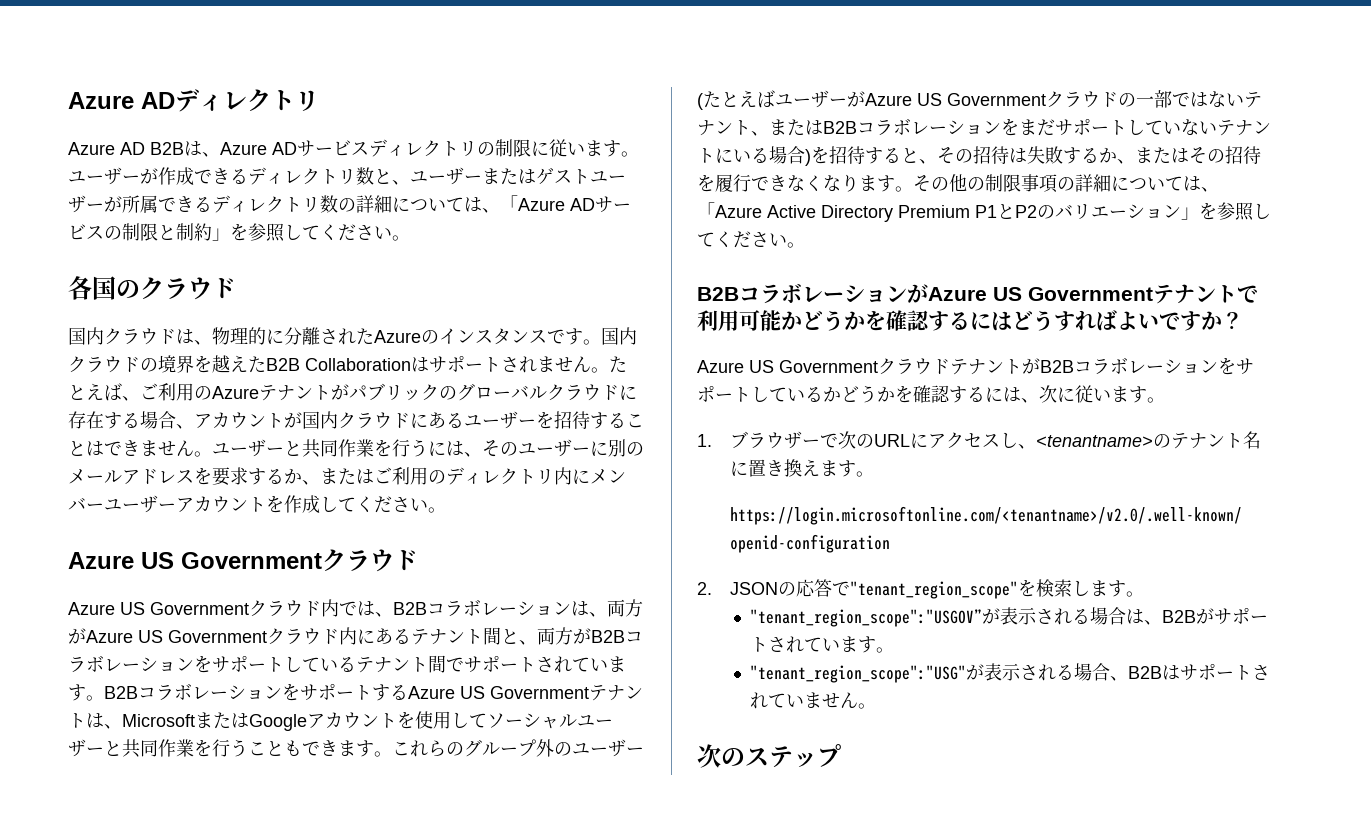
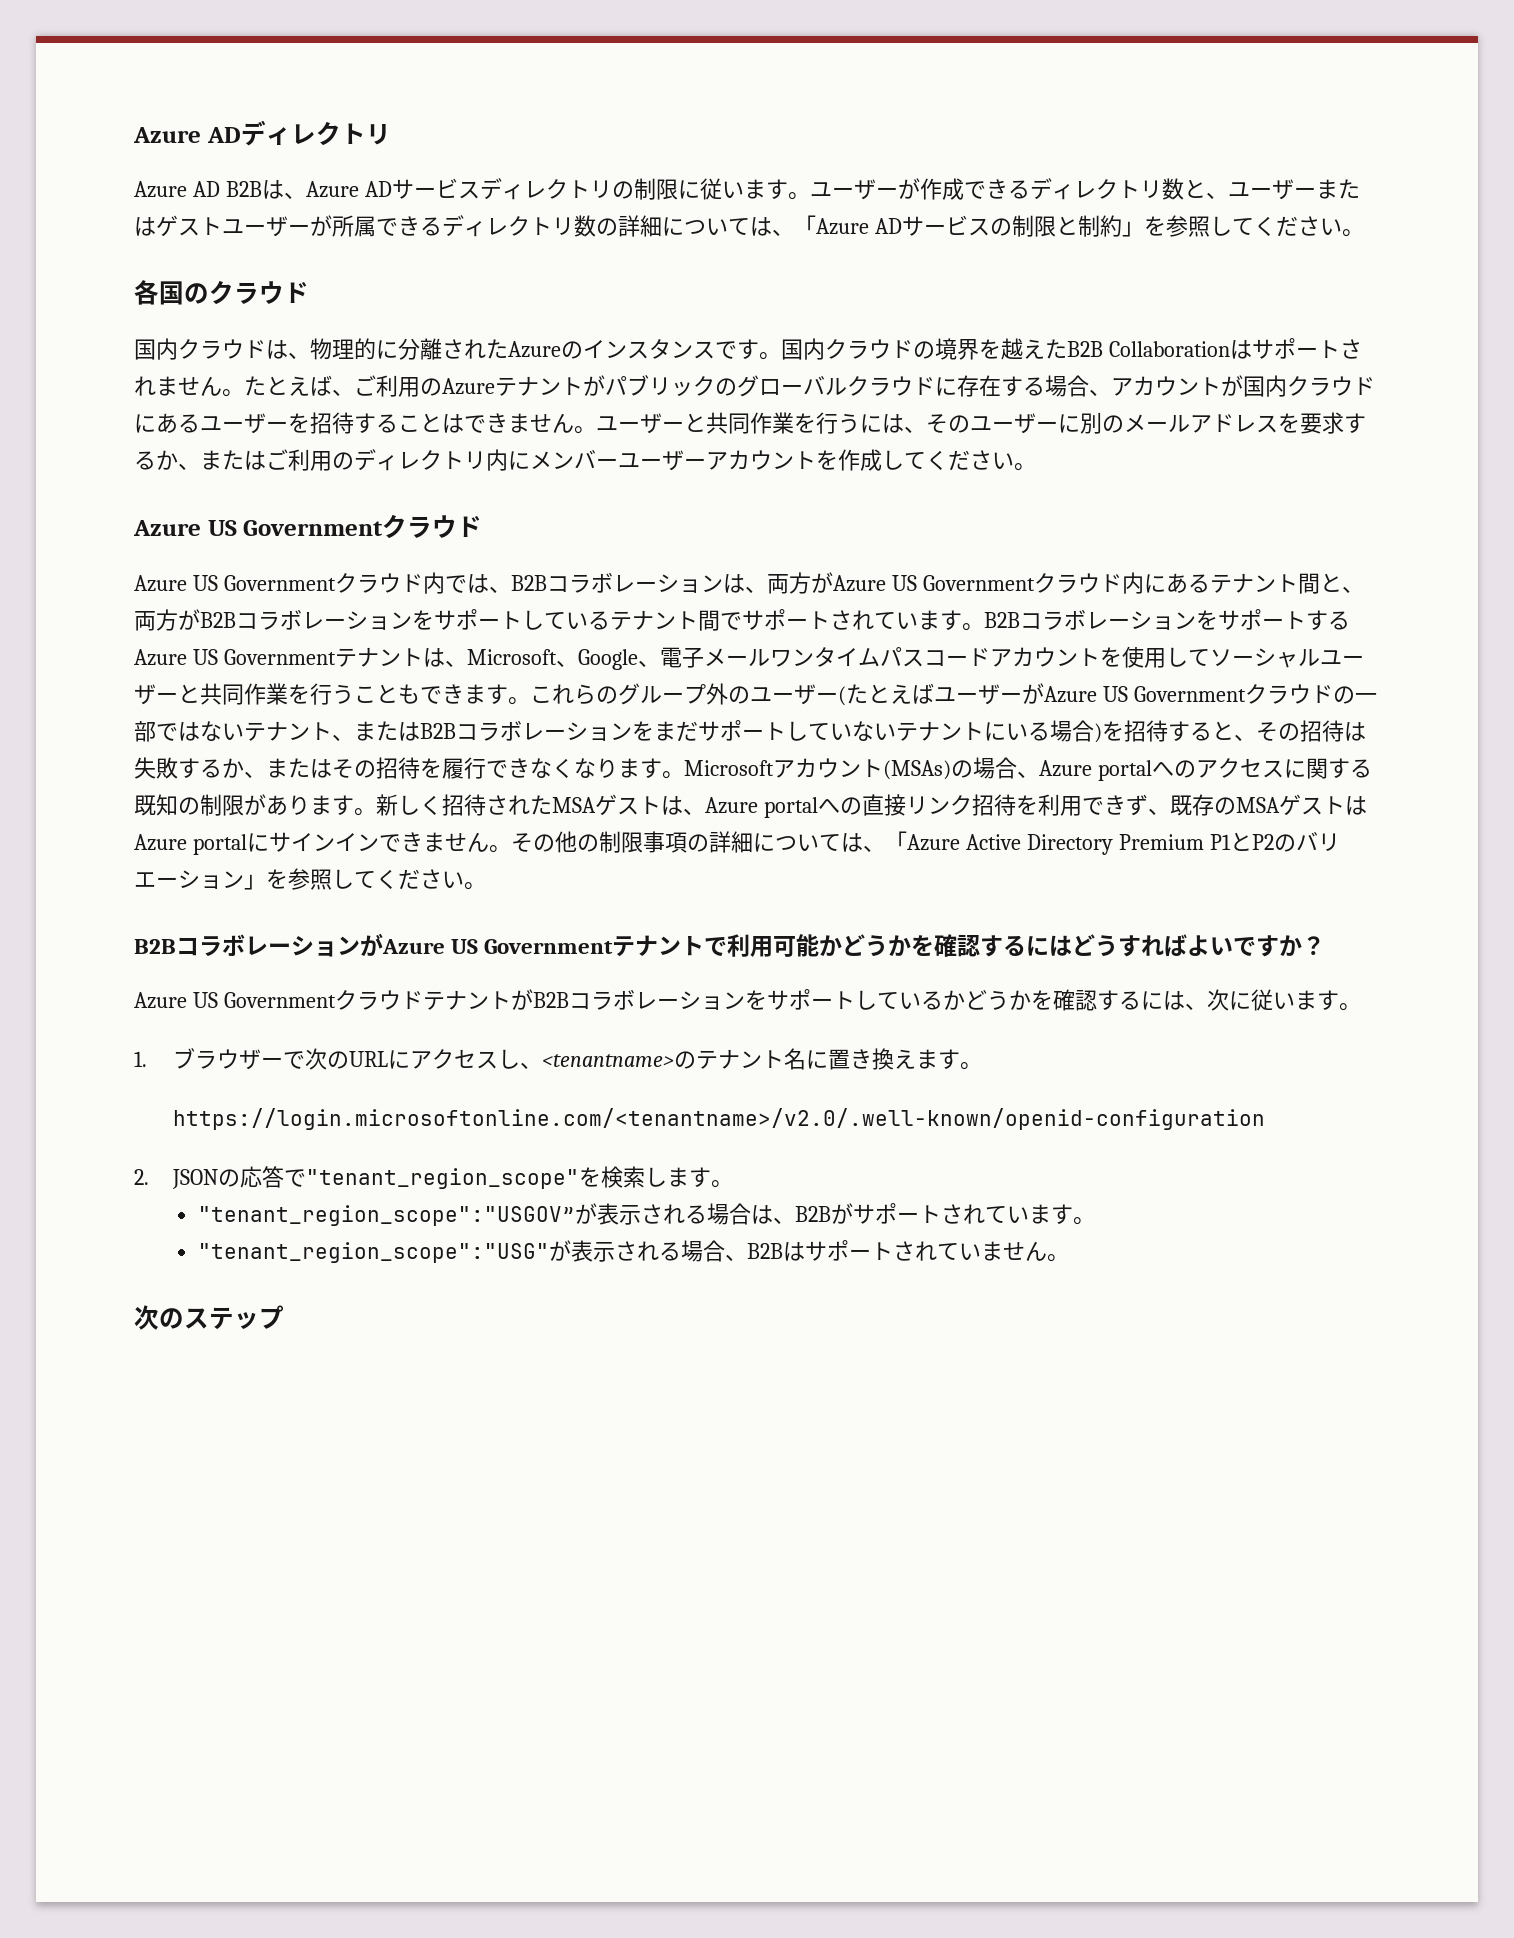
- B2BコラボレーションをサポートするAzure US Governmentテナントは、MicrosoftまたはGoogleアカウントを使用してソーシャルユーザーと共同作業を行うこともできます。
+ B2BコラボレーションをサポートするAzure US Governmentテナントは、Microsoft、Google、電子メールワンタイムパスコードアカウントを使用してソーシャルユーザーと共同作業を行うこともできます。
+ Microsoftアカウント(MSAs)の場合、Azure portalへのアクセスに関する既知の制限があります。新しく招待されたMSAゲストは、Azure portalへの直接リンク招待を利用できず、既存のMSAゲストはAzure portalにサインインできません。

